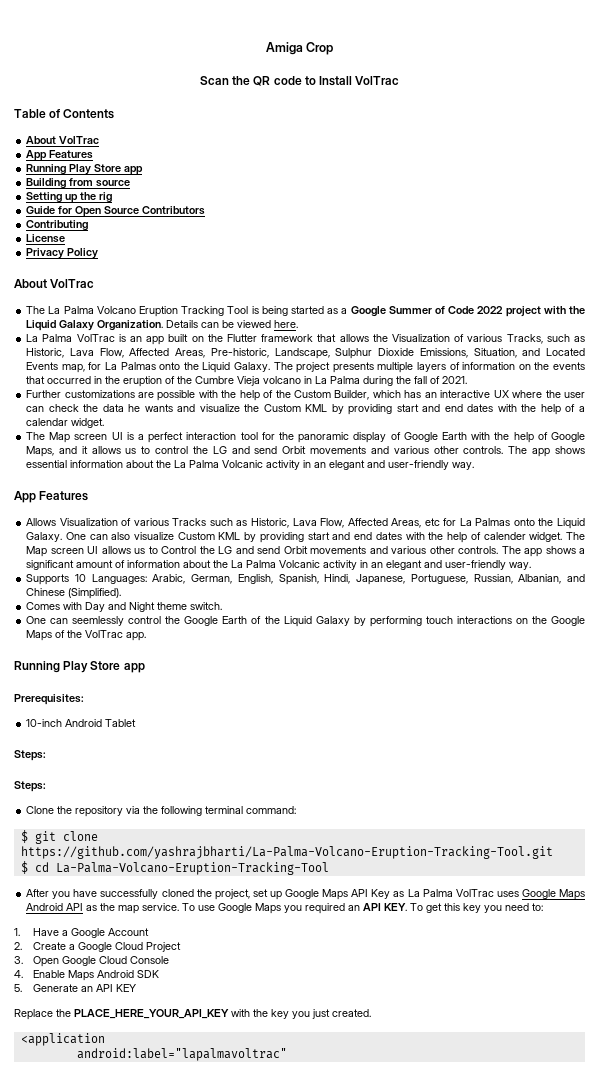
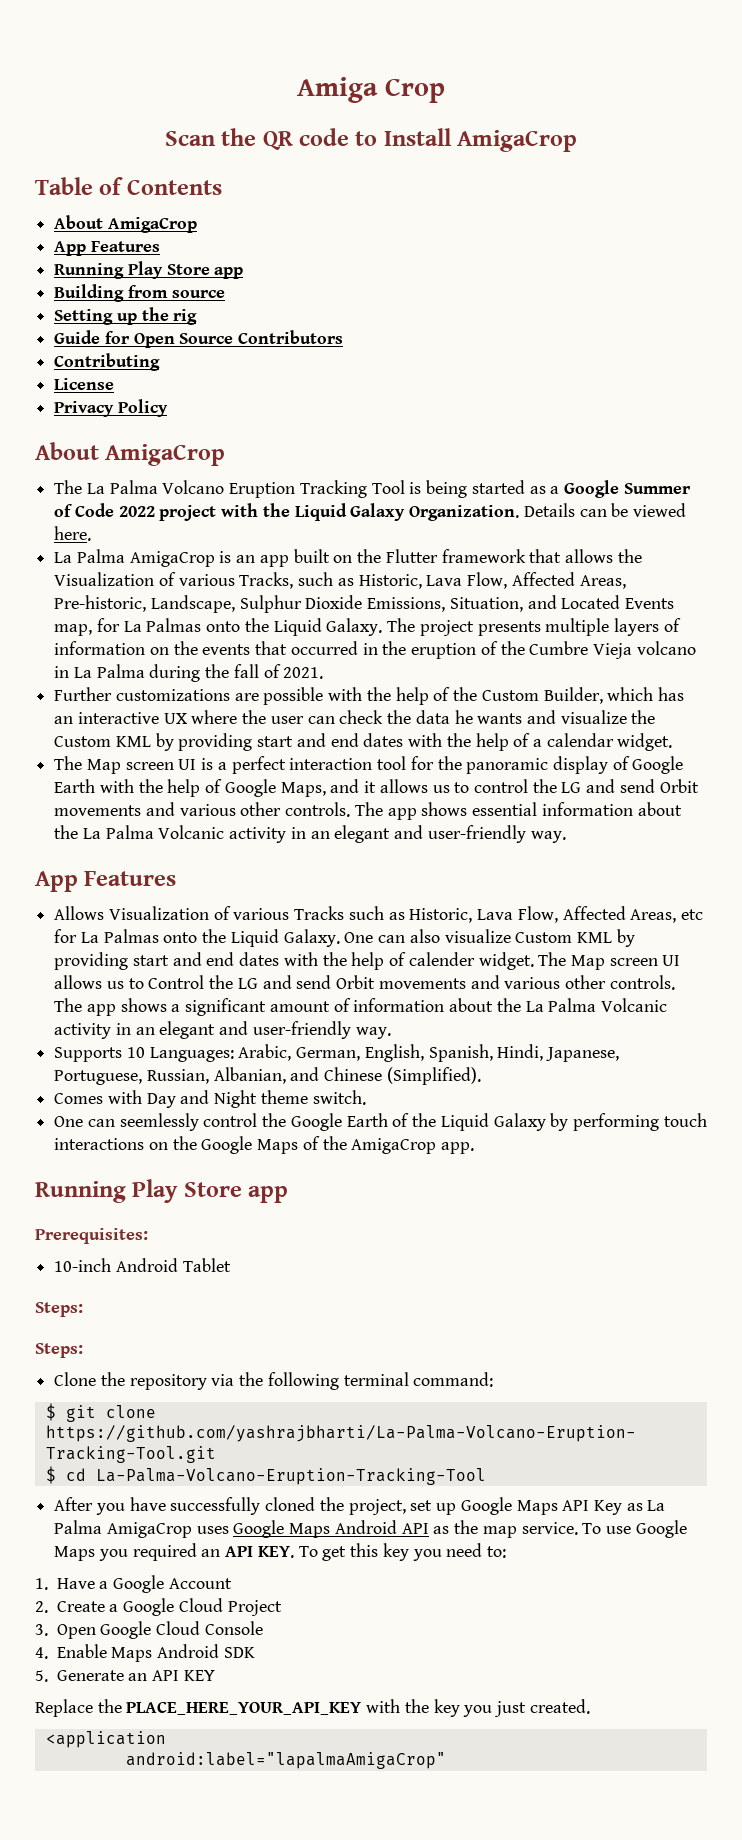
- Scan the QR code to Install VolTrac
+ Scan the QR code to Install AmigaCrop
  Table of Contents
- About VolTrac
+ About AmigaCrop
  Privacy Policy
- About VolTrac
+ About AmigaCrop
- La Palma VolTrac is an app built on the Flutter framework that allows the Visualization of various Tracks, such as Historic, Lava Flow, Affected Areas, Pre-historic, Landscape, Sulphur Dioxide Emissions, Situation, and Located Events map, for La Palmas onto the Liquid Galaxy.
+ La Palma AmigaCrop is an app built on the Flutter framework that allows the Visualization of various Tracks, such as Historic, Lava Flow, Affected Areas, Pre-historic, Landscape, Sulphur Dioxide Emissions, Situation, and Located Events map, for La Palmas onto the Liquid Galaxy.
- One can seemlessly control the Google Earth of the Liquid Galaxy by performing touch interactions on the Google Maps of the VolTrac app.
+ One can seemlessly control the Google Earth of the Liquid Galaxy by performing touch interactions on the Google Maps of the AmigaCrop app.
- After you have successfully cloned the project, set up Google Maps API Key as La Palma VolTrac uses Google Maps Android API as the map service.
+ After you have successfully cloned the project, set up Google Maps API Key as La Palma AmigaCrop uses Google Maps Android API as the map service.
- android:label="lapalmavoltrac"
+ android:label="lapalmaAmigaCrop"

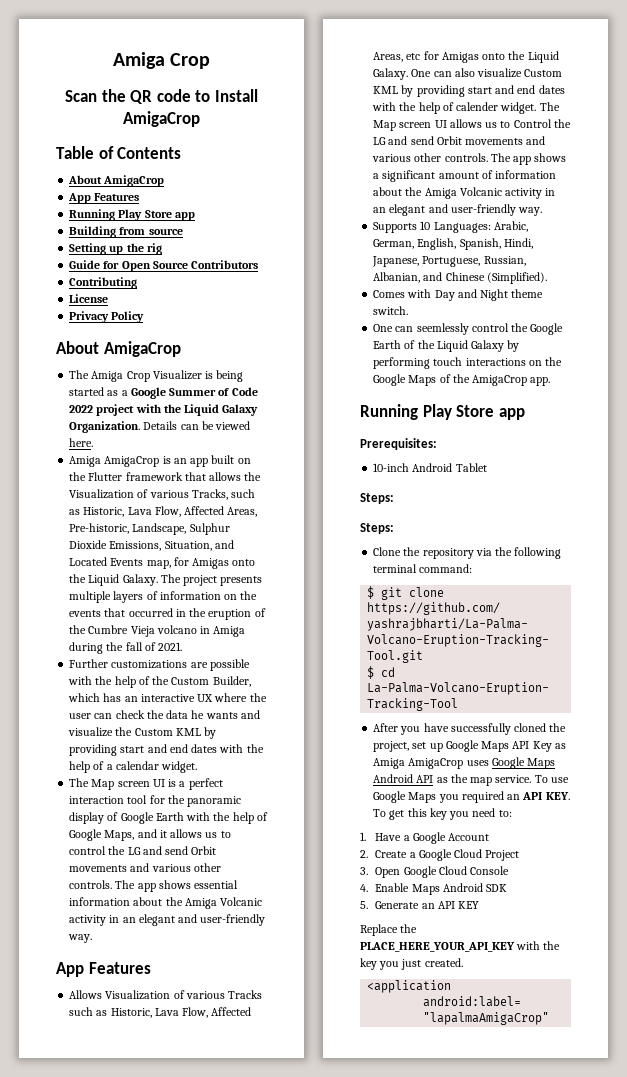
- The La Palma Volcano Eruption Tracking Tool is being started as a Google Summer of Code 2022 project with the Liquid Galaxy Organization.
+ The Amiga Crop Visualizer is being started as a Google Summer of Code 2022 project with the Liquid Galaxy Organization.
- La Palma AmigaCrop is an app built on the Flutter framework that allows the Visualization of various Tracks, such as Historic, Lava Flow, Affected Areas, Pre-historic, Landscape, Sulphur Dioxide Emissions, Situation, and Located Events map, for La Palmas onto the Liquid Galaxy.
+ Amiga AmigaCrop is an app built on the Flutter framework that allows the Visualization of various Tracks, such as Historic, Lava Flow, Affected Areas, Pre-historic, Landscape, Sulphur Dioxide Emissions, Situation, and Located Events map, for Amigas onto the Liquid Galaxy.
- The project presents multiple layers of information on the events that occurred in the eruption of the Cumbre Vieja volcano in La Palma during the fall of 2021.
+ The project presents multiple layers of information on the events that occurred in the eruption of the Cumbre Vieja volcano in Amiga during the fall of 2021.
- The app shows essential information about the La Palma Volcanic activity in an elegant and user-friendly way.
+ The app shows essential information about the Amiga Volcanic activity in an elegant and user-friendly way.
- Allows Visualization of various Tracks such as Historic, Lava Flow, Affected Areas, etc for La Palmas onto the Liquid Galaxy.
+ Allows Visualization of various Tracks such as Historic, Lava Flow, Affected Areas, etc for Amigas onto the Liquid Galaxy.
- The app shows a significant amount of information about the La Palma Volcanic activity in an elegant and user-friendly way.
+ The app shows a significant amount of information about the Amiga Volcanic activity in an elegant and user-friendly way.
- After you have successfully cloned the project, set up Google Maps API Key as La Palma AmigaCrop uses Google Maps Android API as the map service.
+ After you have successfully cloned the project, set up Google Maps API Key as Amiga AmigaCrop uses Google Maps Android API as the map service.

